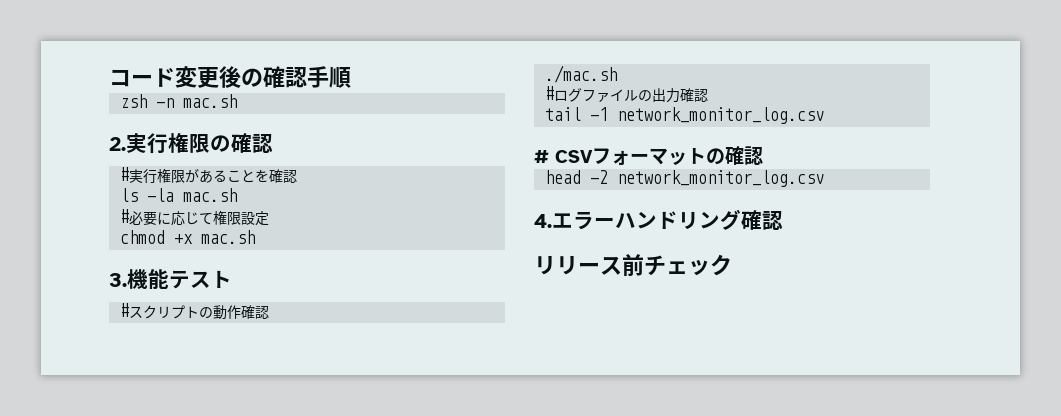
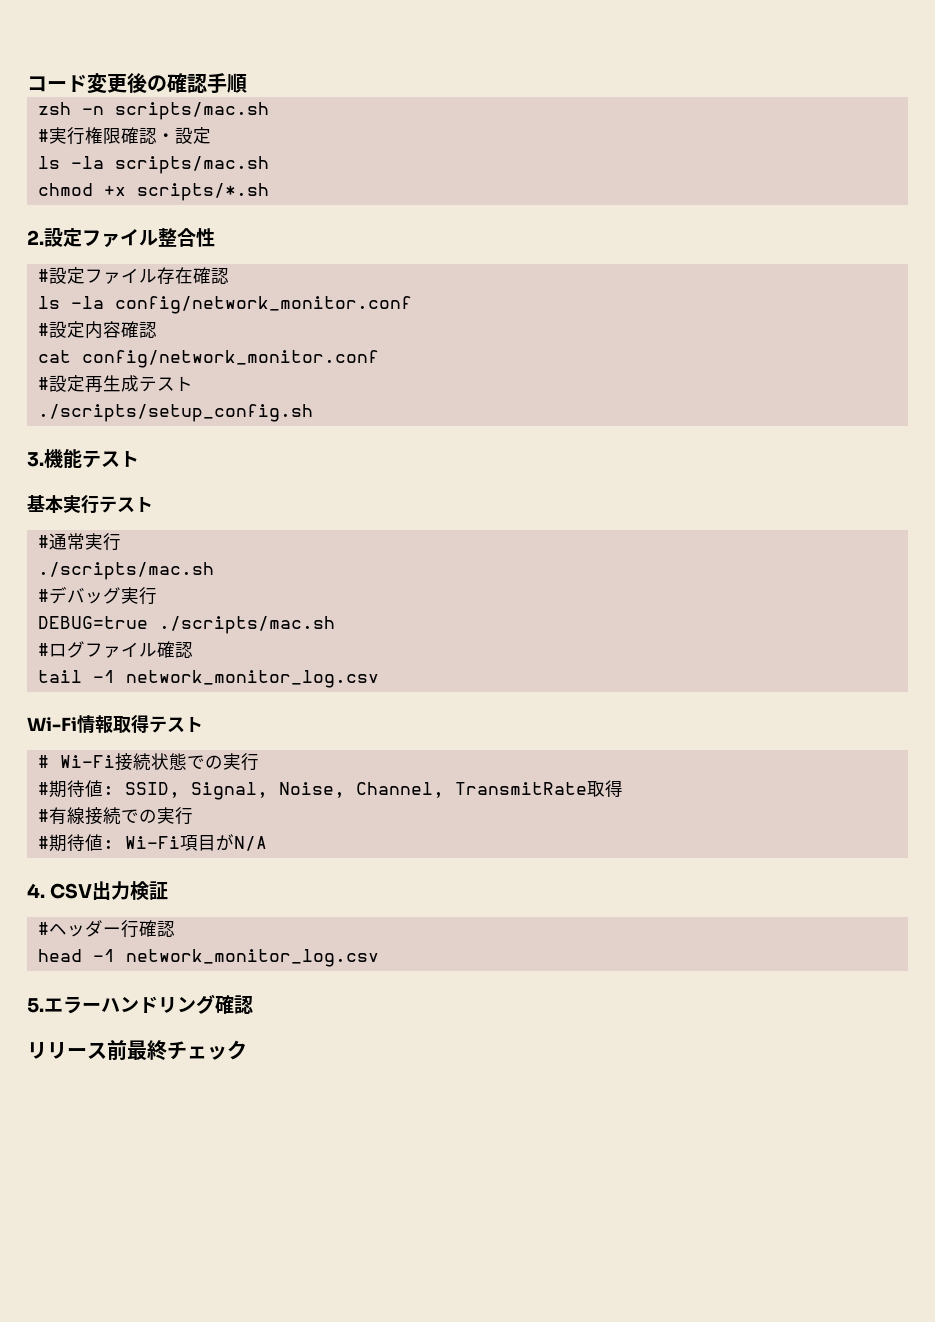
- zsh -n mac.sh
- 2.実行権限の確認
- #実行権限があることを確認
+ zsh -n scripts/mac.sh
+ #実行権限確認・設定
+ ls -la scripts/mac.sh
+ chmod +x scripts/*.sh
+ 2.設定ファイル整合性
+ #設定ファイル存在確認
- ls -la mac.sh
- #必要に応じて権限設定
- chmod +x mac.sh
+ ls -la config/network_monitor.conf
+ #設定内容確認
+ cat config/network_monitor.conf
+ #設定再生成テスト
+ ./scripts/setup_config.sh
  3.機能テスト
- #スクリプトの動作確認
- ./mac.sh
+ 基本実行テスト
+ #通常実行
+ ./scripts/mac.sh
+ #デバッグ実行
+ DEBUG=true ./scripts/mac.sh
- #ログファイルの出力確認
+ #ログファイル確認
- # CSVフォーマットの確認
+ Wi-Fi情報取得テスト
+ # Wi-Fi接続状態での実行
+ #期待値: SSID, Signal, Noise, Channel, TransmitRate取得
+ #有線接続での実行
+ #期待値: Wi-Fi項目がN/A
+ 4. CSV出力検証
+ #ヘッダー行確認
- head -2 network_monitor_log.csv
- 4.エラーハンドリング確認
+ head -1 network_monitor_log.csv
+ 5.エラーハンドリング確認
- リリース前チェック
+ リリース前最終チェック

